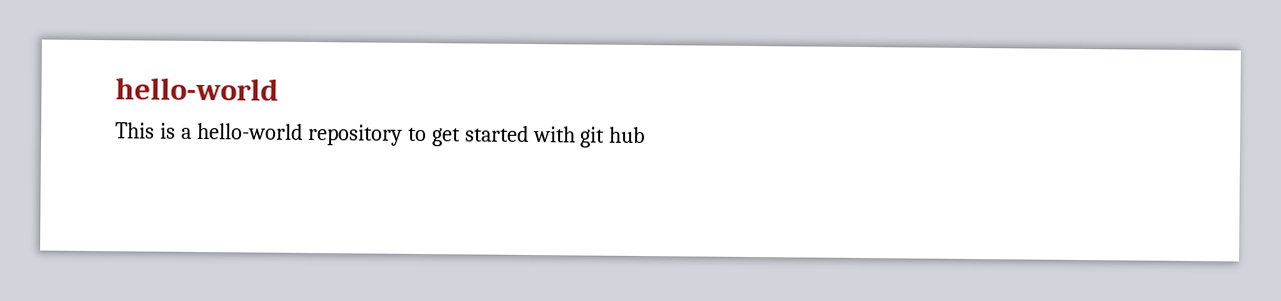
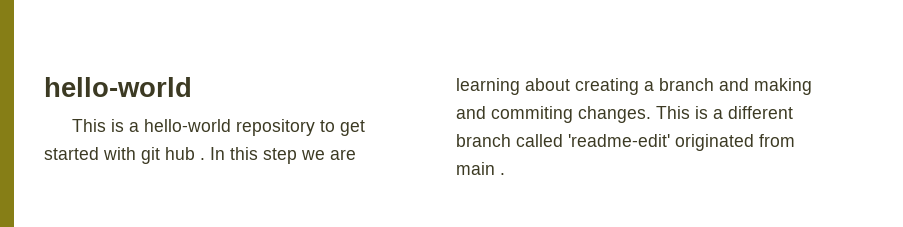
- This is a hello-world repository to get started with git hub
+ This is a hello-world repository to get started with git hub . In this step we are learning about creating a branch and making and commiting changes. This is a different branch called 'readme-edit' originated from main .

